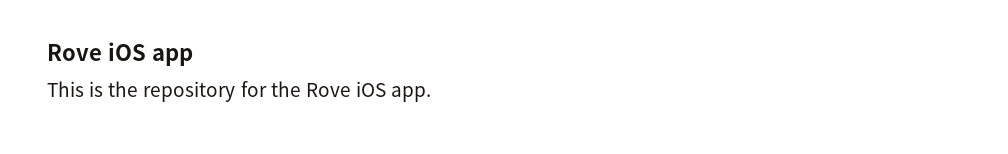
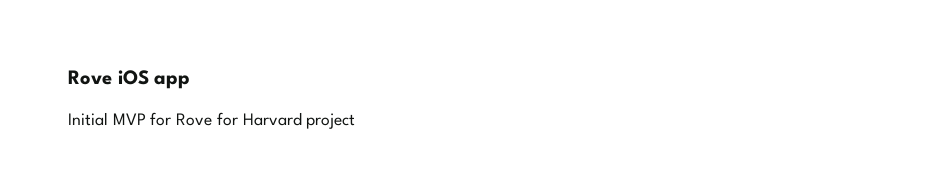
- This is the repository for the Rove iOS app.
+ Initial MVP for Rove for Harvard project

